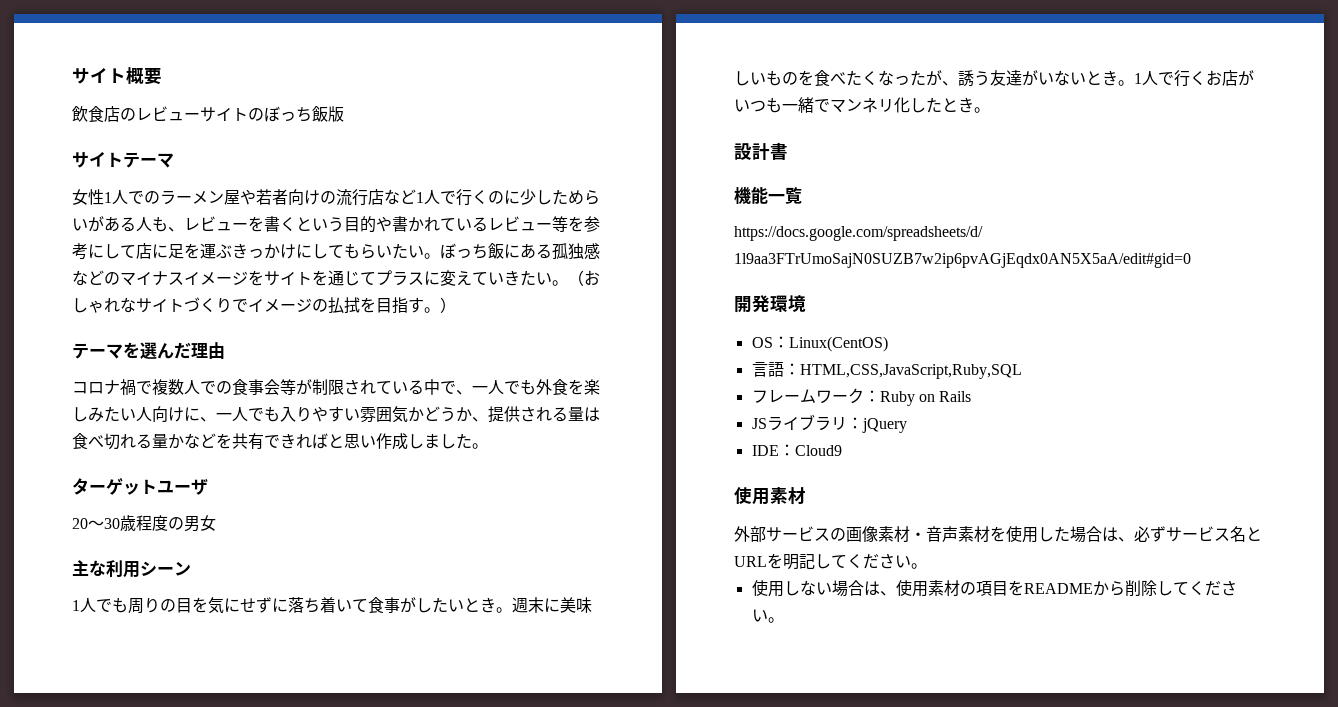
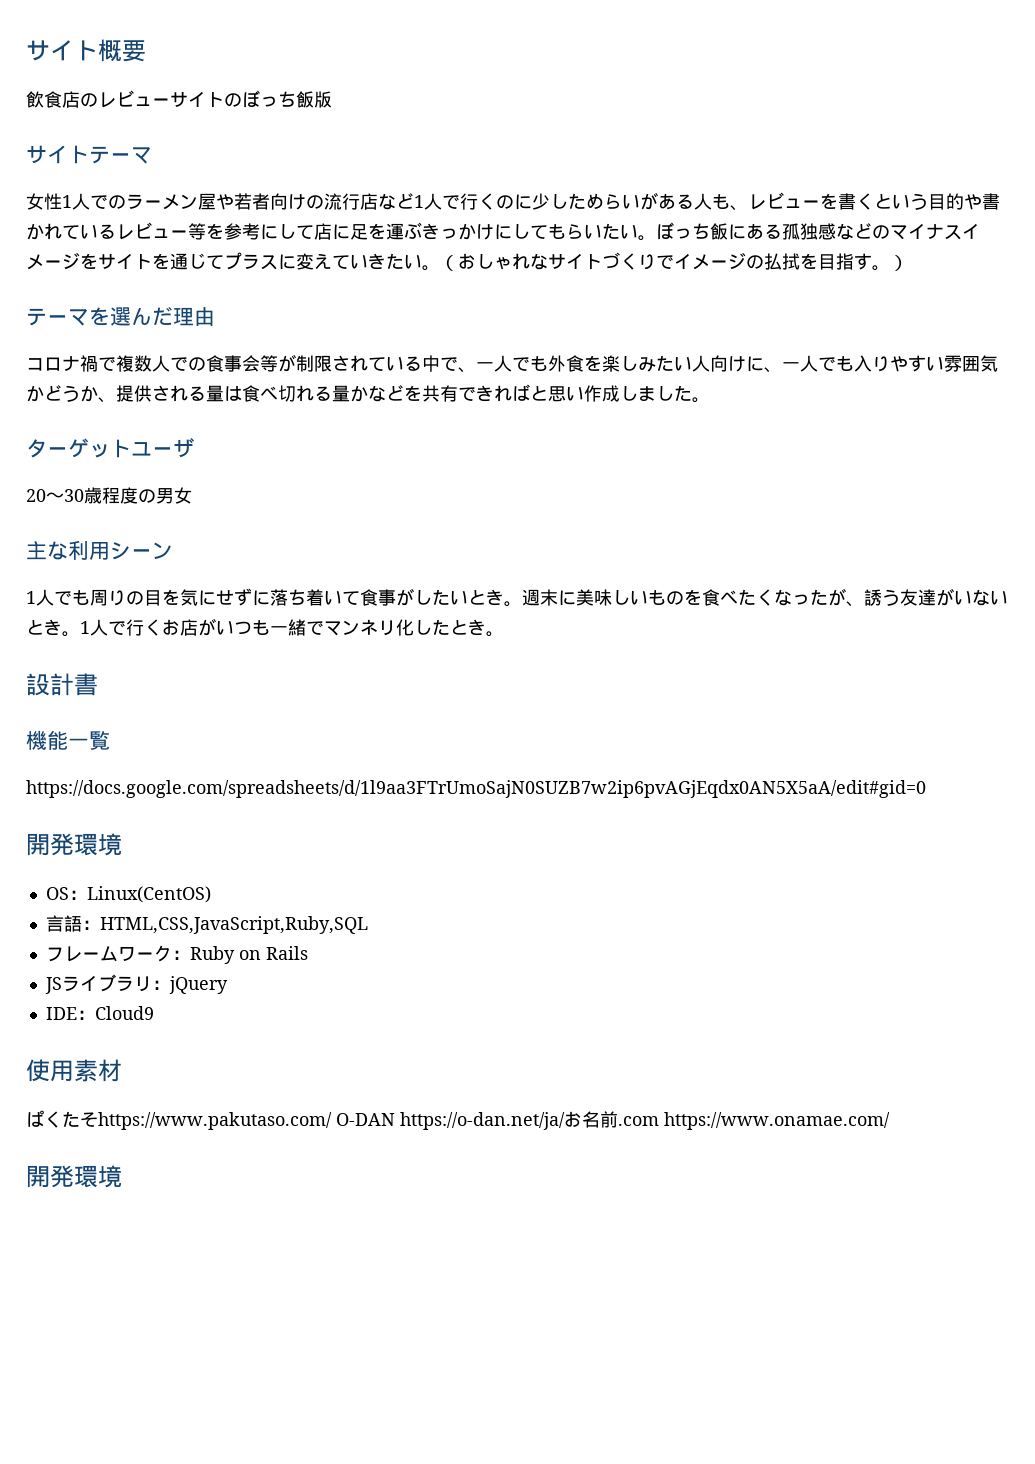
- 外部サービスの画像素材・音声素材を使用した場合は、必ずサービス名とURLを明記してください。
- 使用しない場合は、使用素材の項目をREADMEから削除してください。
+ ぱくたそhttps://www.pakutaso.com/ O-DAN https://o-dan.net/ja/お名前.com https://www.onamae.com/
+ 開発環境

